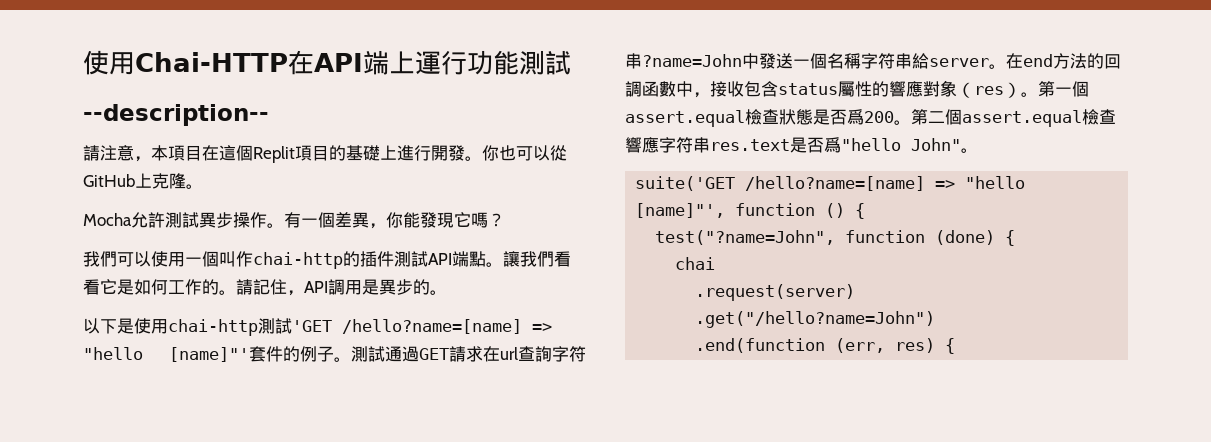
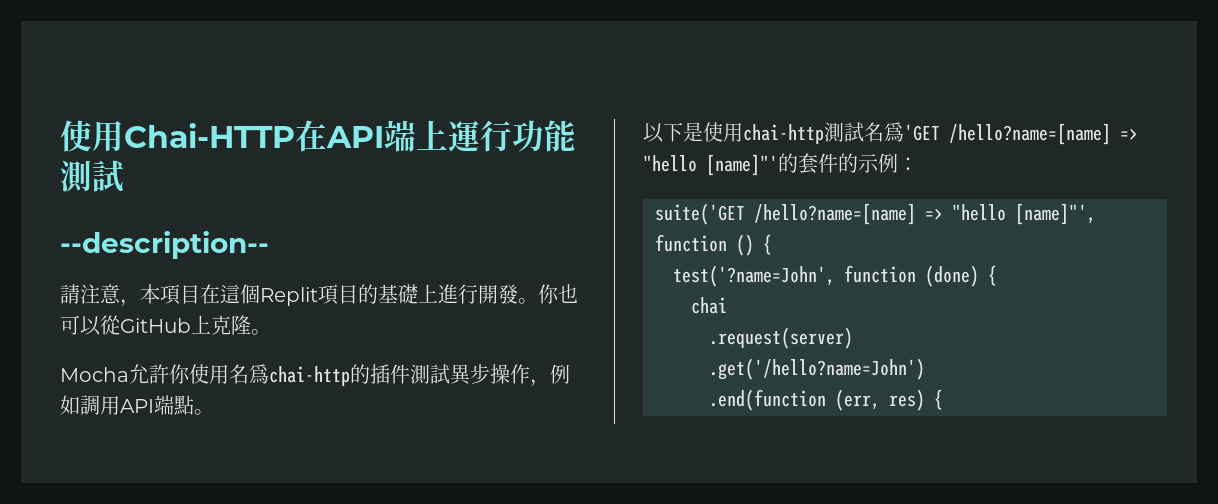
- Mocha允許測試異步操作。有一個差異，你能發現它嗎？
- 我們可以使用一個叫作chai-http的插件測試API端點。讓我們看看它是如何工作的。請記住，API調用是異步的。
+ Mocha允許你使用名爲chai-http的插件測試異步操作，例如調用API端點。
- 以下是使用chai-http測試'GET /hello?name=[name] => "hello [name]"'套件的例子。測試通過GET請求在url查詢字符串?name=John中發送一個名稱字符串給server。在end方法的回調函數中，接收包含status屬性的響應對象（res）。第一個assert.equal檢查狀態是否爲200。第二個assert.equal檢查響應字符串res.text是否爲"hello John"。
+ 以下是使用chai-http測試名爲'GET /hello?name=[name] => "hello [name]"'的套件的示例：
- test("?name=John", function (done) {
+ test('?name=John', function (done) {
- .get("/hello?name=John")
+ .get('/hello?name=John')

